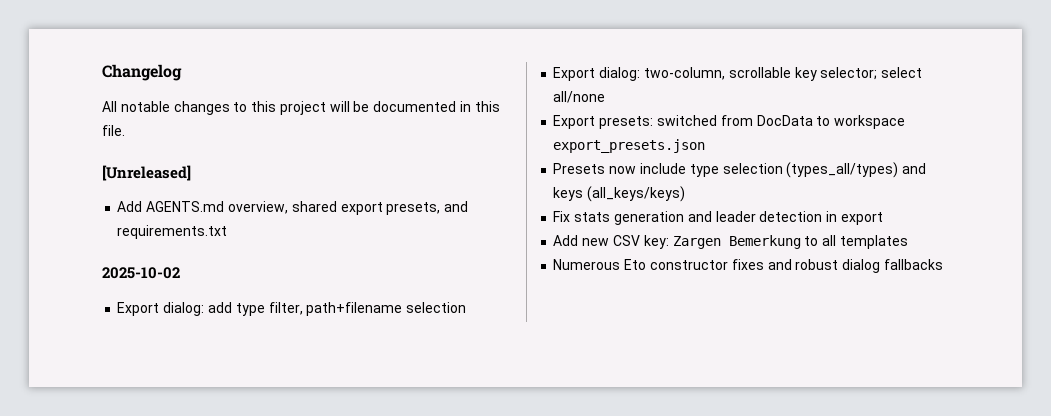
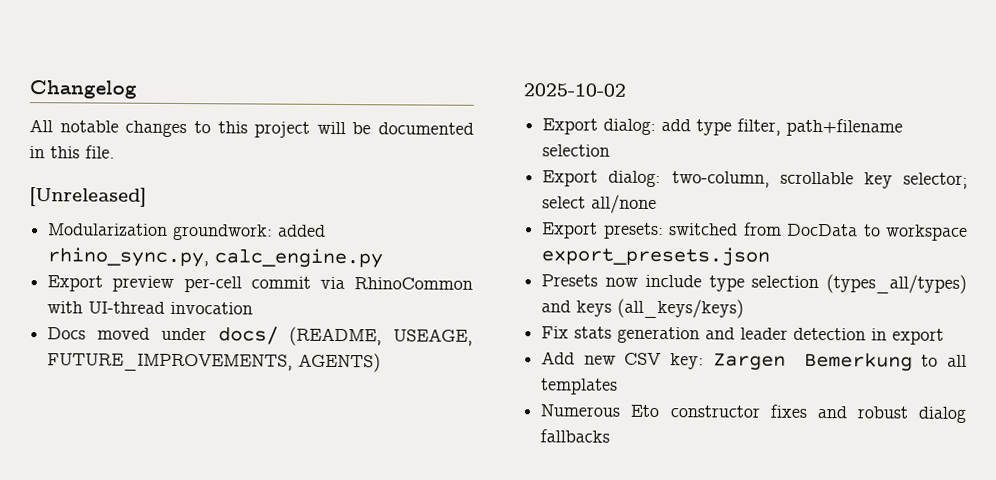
- Add AGENTS.md overview, shared export presets, and requirements.txt
+ Modularization groundwork: added rhino_sync.py, calc_engine.py
+ Export preview per-cell commit via RhinoCommon with UI-thread invocation
+ Docs moved under docs/ (README, USEAGE, FUTURE_IMPROVEMENTS, AGENTS)

